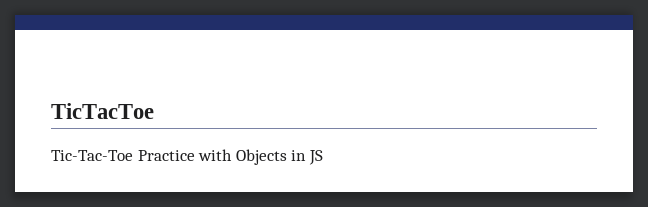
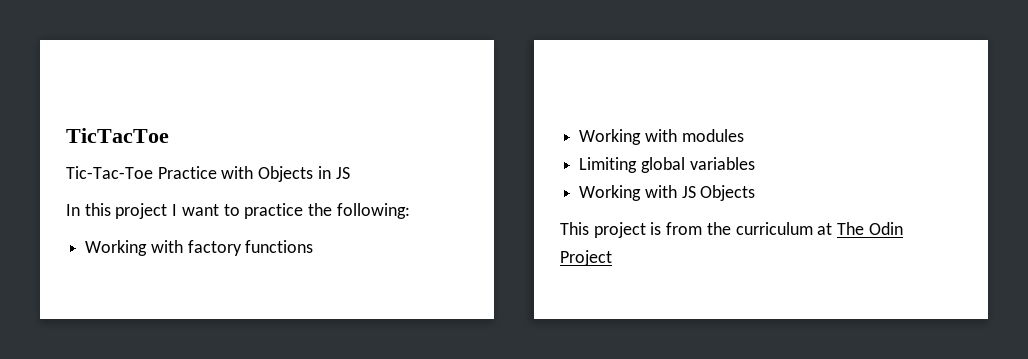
+ In this project I want to practice the following:
+ Working with factory functions
+ Working with modules
+ Limiting global variables
+ Working with JS Objects
+ This project is from the curriculum at The Odin Project

